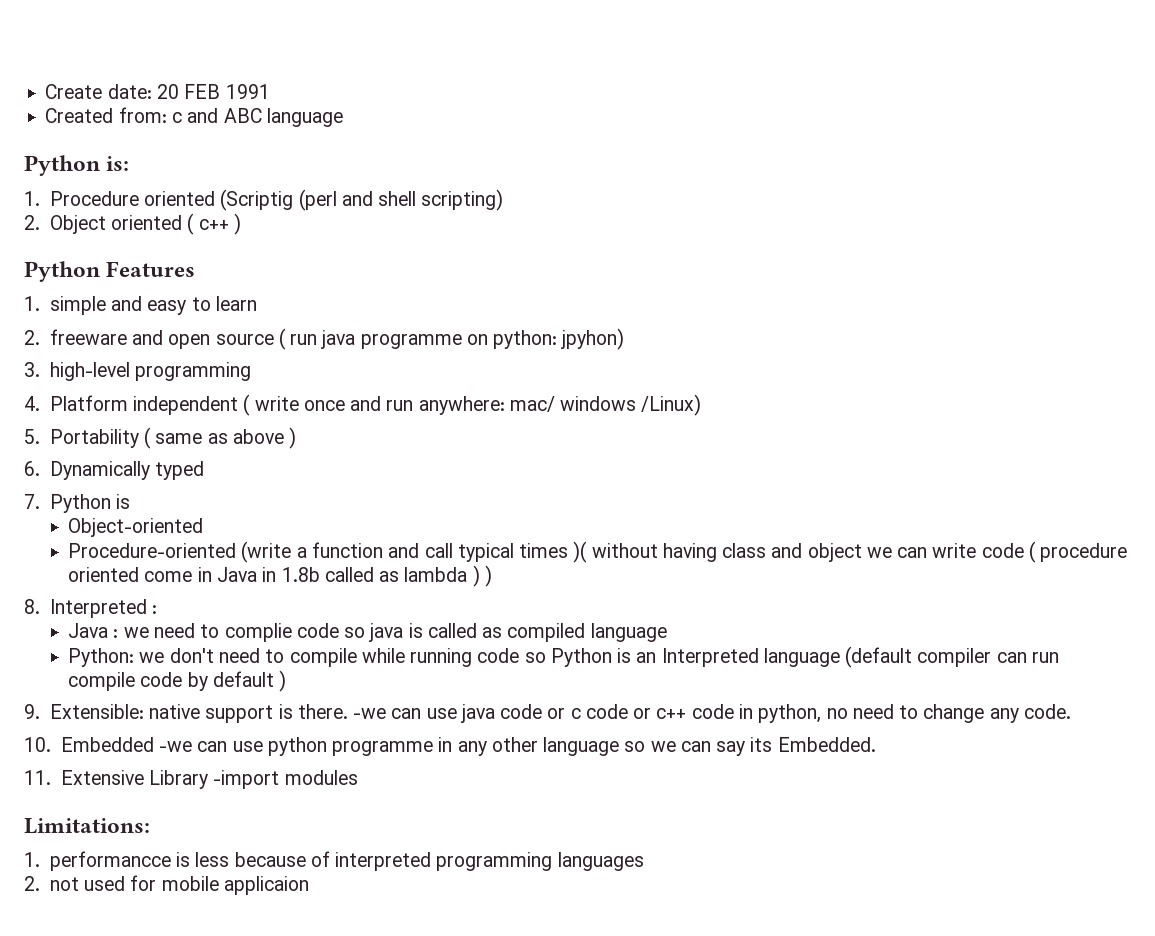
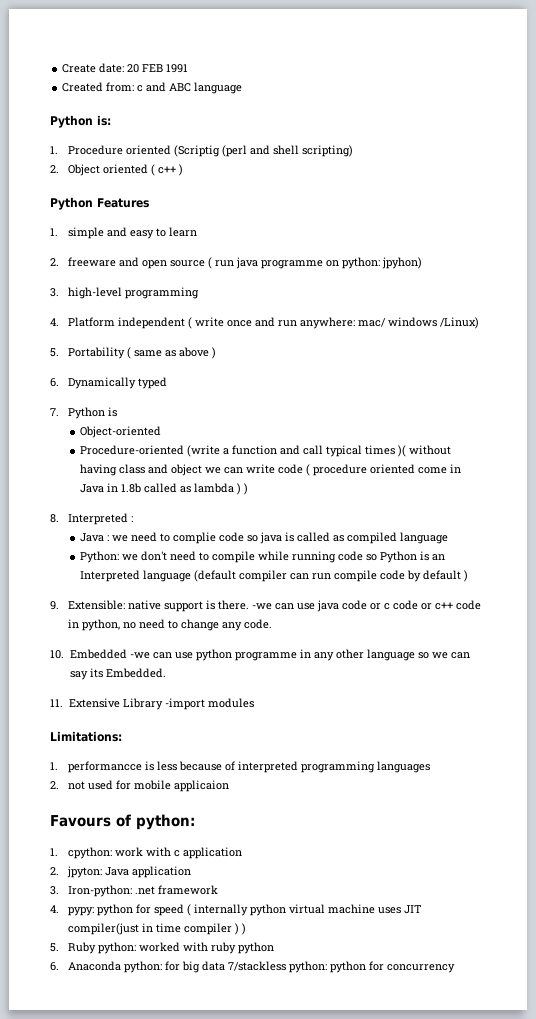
+ Favours of python:
+ 1. cpython: work with c application
+ 2. jpyton: Java application
+ 3. Iron-python: .net framework
+ 4. pypy: python for speed ( internally python virtual machine uses JIT compiler(just in time compiler ) )
+ 5. Ruby python: worked with ruby python
+ 6. Anaconda python: for big data 7/stackless python: python for concurrency

